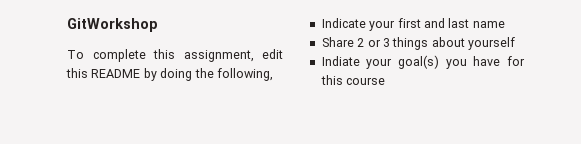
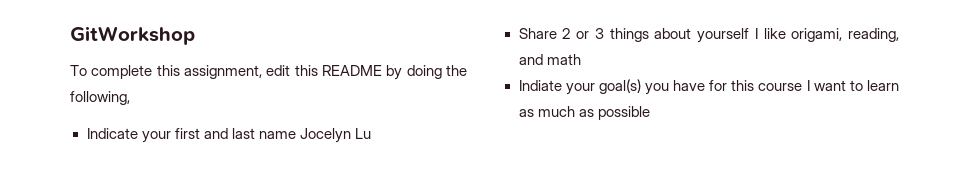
- Indicate your first and last name
+ Indicate your first and last name Jocelyn Lu
- Share 2 or 3 things about yourself
+ Share 2 or 3 things about yourself I like origami, reading, and math
- Indiate your goal(s) you have for this course
+ Indiate your goal(s) you have for this course I want to learn as much as possible

